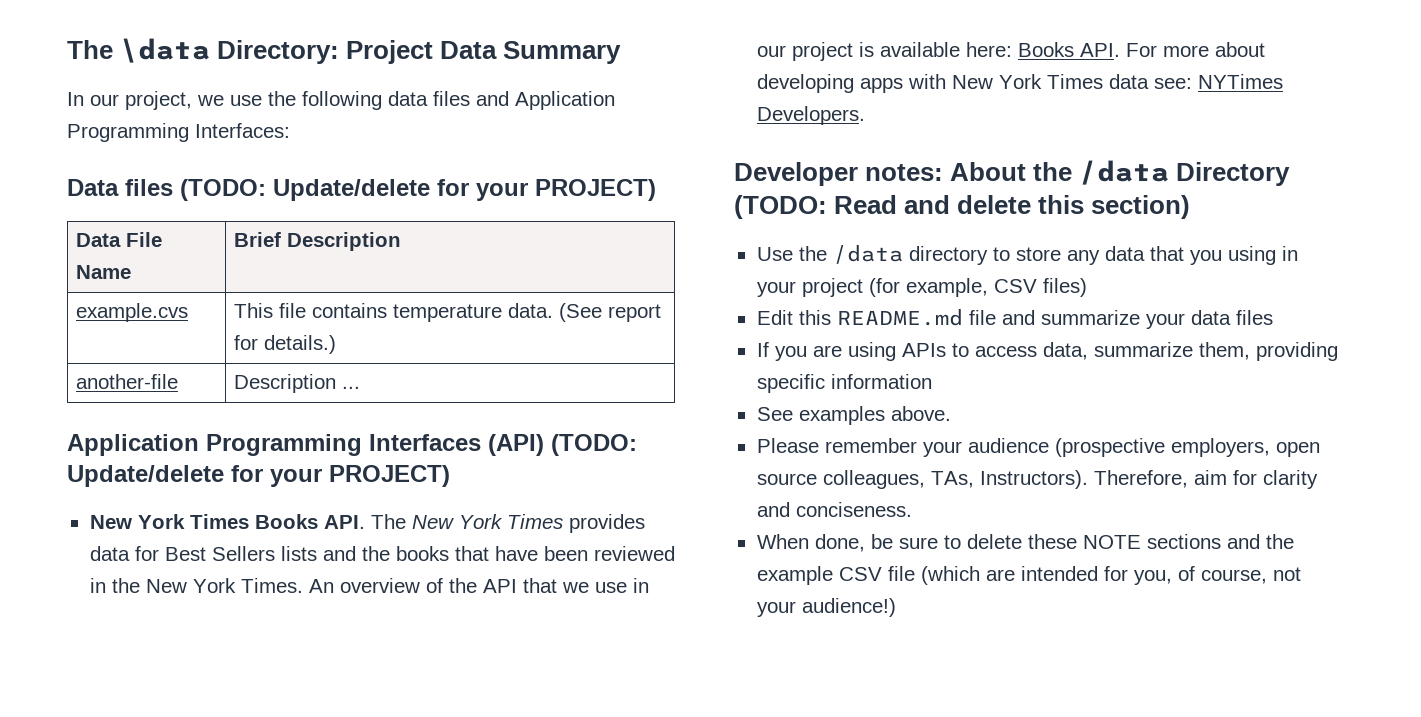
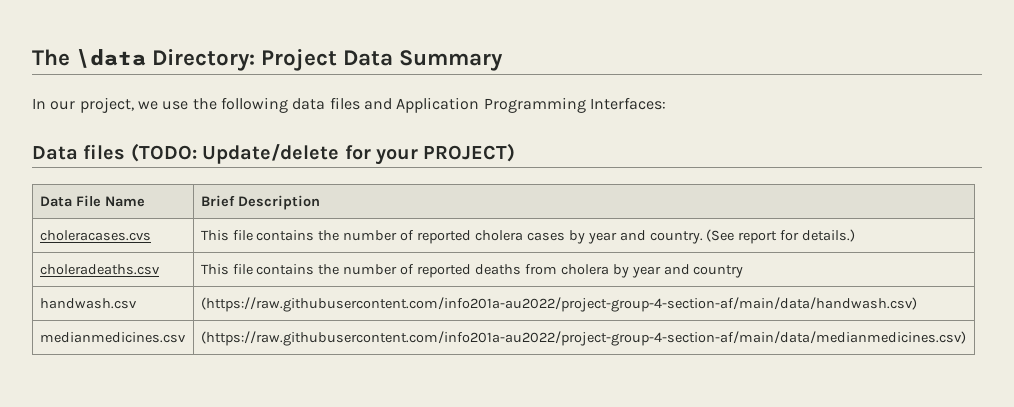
- example.cvs | This file contains temperature data. (See report for details.)
- another-file | Description ...
- Application Programming Interfaces (API) (TODO: Update/delete for your PROJECT)
- New York Times Books API. The New York Times provides data for Best Sellers lists and the books that have been reviewed in the New York Times. An overview of the API that we use in our project is available here: Books API. For more about developing apps with New York Times data see: NYTimes Developers.
- Developer notes: About the /data Directory (TODO: Read and delete this section)
- Use the /data directory to store any data that you using in your project (for example, CSV files)
- Edit this README.md file and summarize your data files
- If you are using APIs to access data, summarize them, providing specific information
- See examples above.
- Please remember your audience (prospective employers, open source colleagues, TAs, Instructors). Therefore, aim for clarity and conciseness.
- When done, be sure to delete these NOTE sections and the example CSV file (which are intended for you, of course, not your audience!)
+ choleracases.cvs | This file contains the number of reported cholera cases by year and country. (See report for details.)
+ choleradeaths.csv | This file contains the number of reported deaths from cholera by year and country
+ handwash.csv | (https://raw.githubusercontent.com/info201a-au2022/project-group-4-section-af/main/data/handwash.csv)
+ medianmedicines.csv | (https://raw.githubusercontent.com/info201a-au2022/project-group-4-section-af/main/data/medianmedicines.csv)

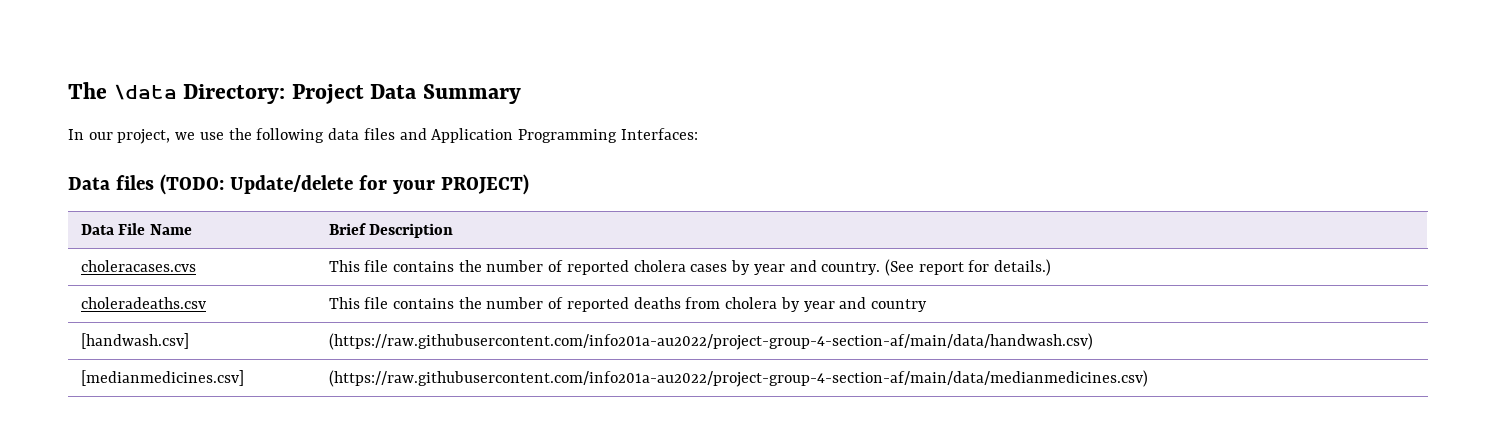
- handwash.csv | (https://raw.githubusercontent.com/info201a-au2022/project-group-4-section-af/main/data/handwash.csv)
+ [handwash.csv] | (https://raw.githubusercontent.com/info201a-au2022/project-group-4-section-af/main/data/handwash.csv)
- medianmedicines.csv | (https://raw.githubusercontent.com/info201a-au2022/project-group-4-section-af/main/data/medianmedicines.csv)
+ [medianmedicines.csv] | (https://raw.githubusercontent.com/info201a-au2022/project-group-4-section-af/main/data/medianmedicines.csv)

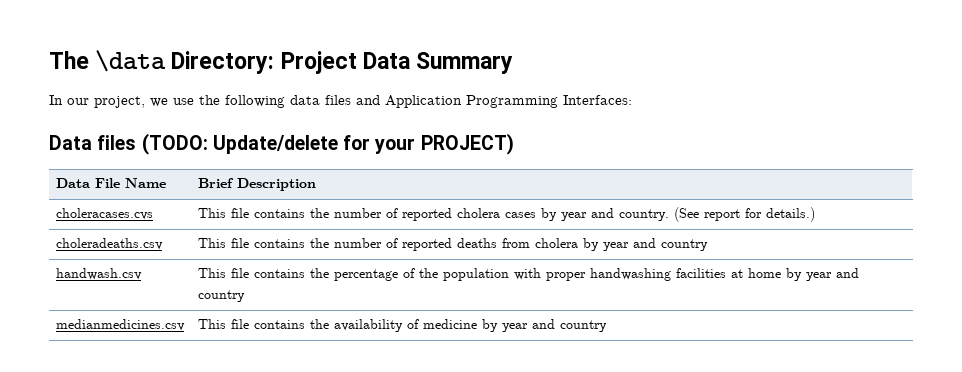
- [handwash.csv] | (https://raw.githubusercontent.com/info201a-au2022/project-group-4-section-af/main/data/handwash.csv)
- [medianmedicines.csv] | (https://raw.githubusercontent.com/info201a-au2022/project-group-4-section-af/main/data/medianmedicines.csv)
+ handwash.csv | This file contains the percentage of the population with proper handwashing facilities at home by year and country
+ medianmedicines.csv | This file contains the availability of medicine by year and country

